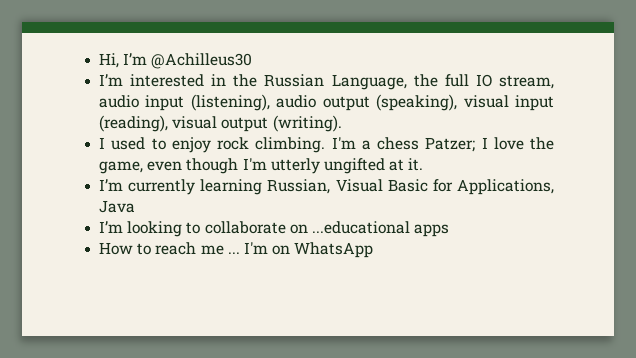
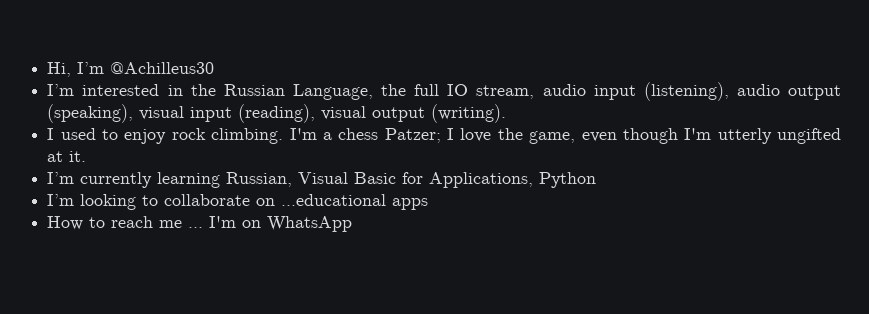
- I’m currently learning Russian, Visual Basic for Applications, Java
+ I’m currently learning Russian, Visual Basic for Applications, Python

